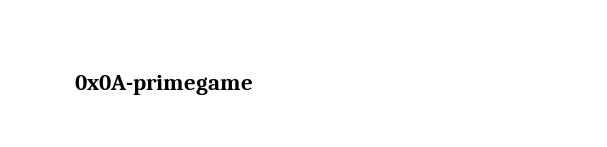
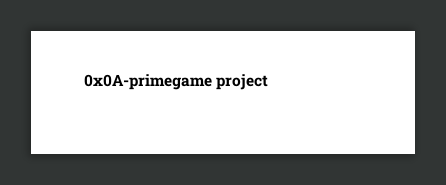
- 0x0A-primegame
+ 0x0A-primegame project

